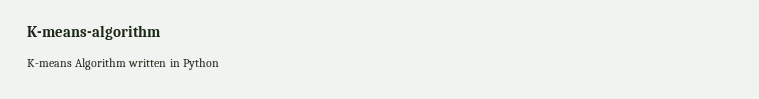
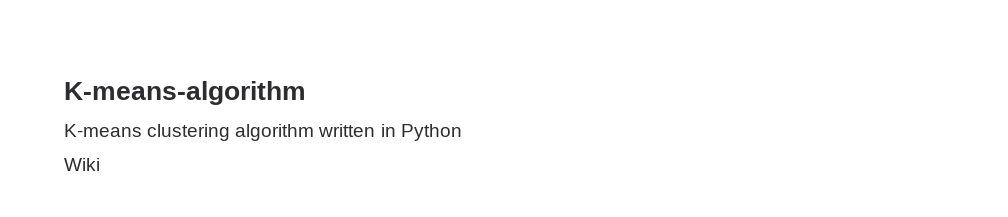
- K-means Algorithm written in Python
+ K-means clustering algorithm written in Python
+ Wiki

